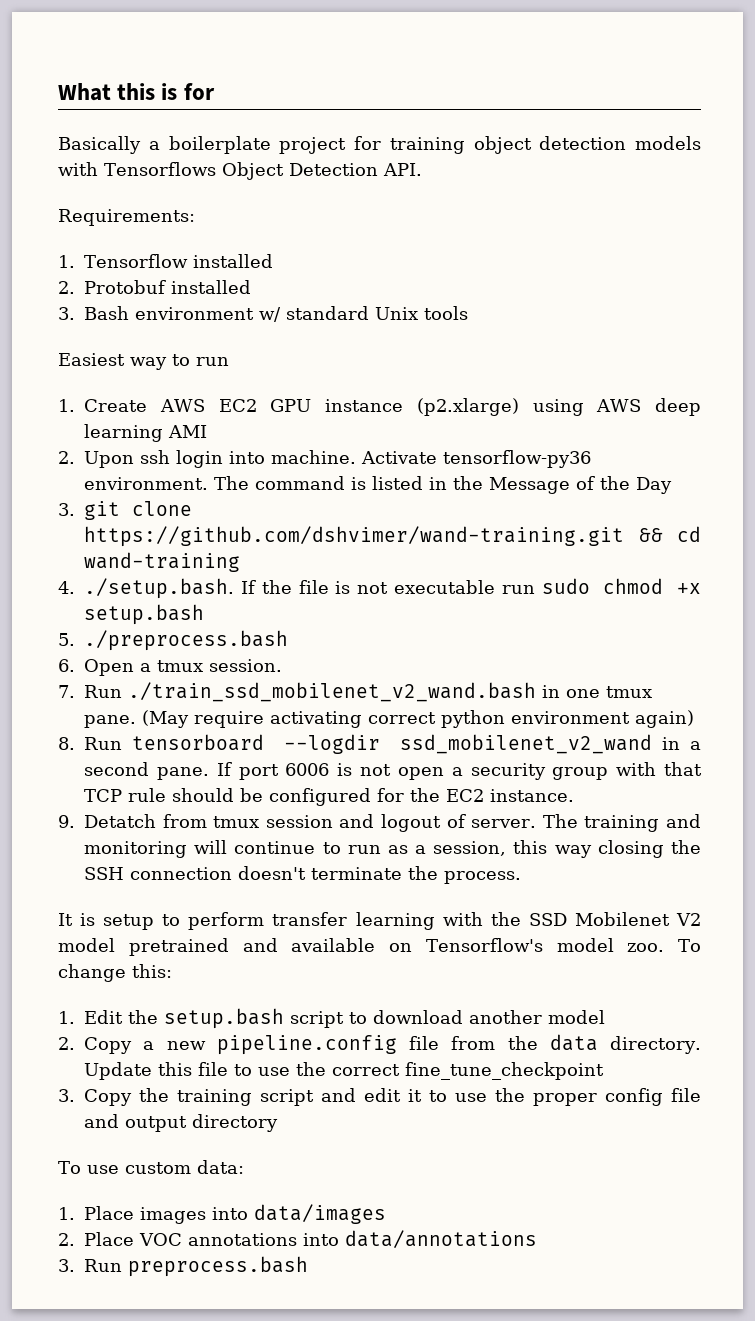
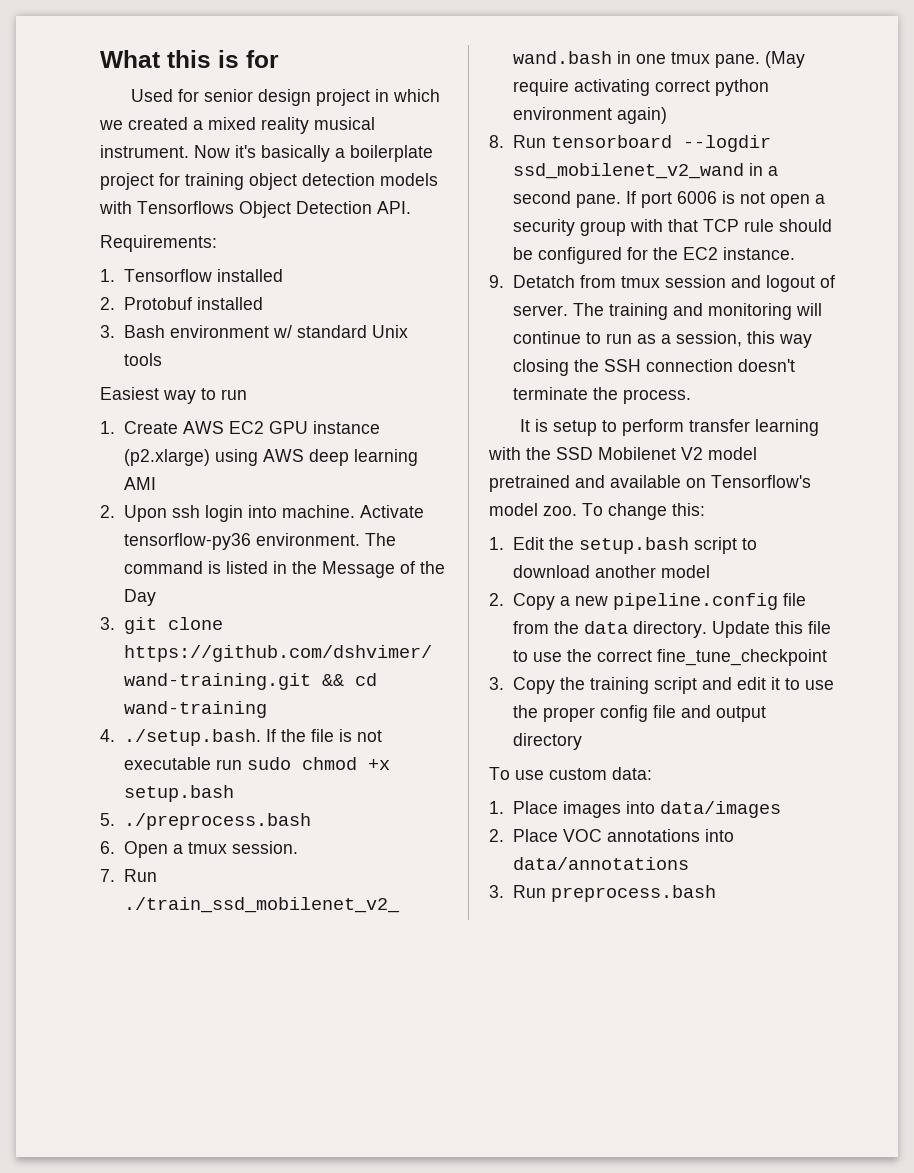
- Basically a boilerplate project for training object detection models with Tensorflows Object Detection API.
+ Used for senior design project in which we created a mixed reality musical instrument. Now it's basically a boilerplate project for training object detection models with Tensorflows Object Detection API.

